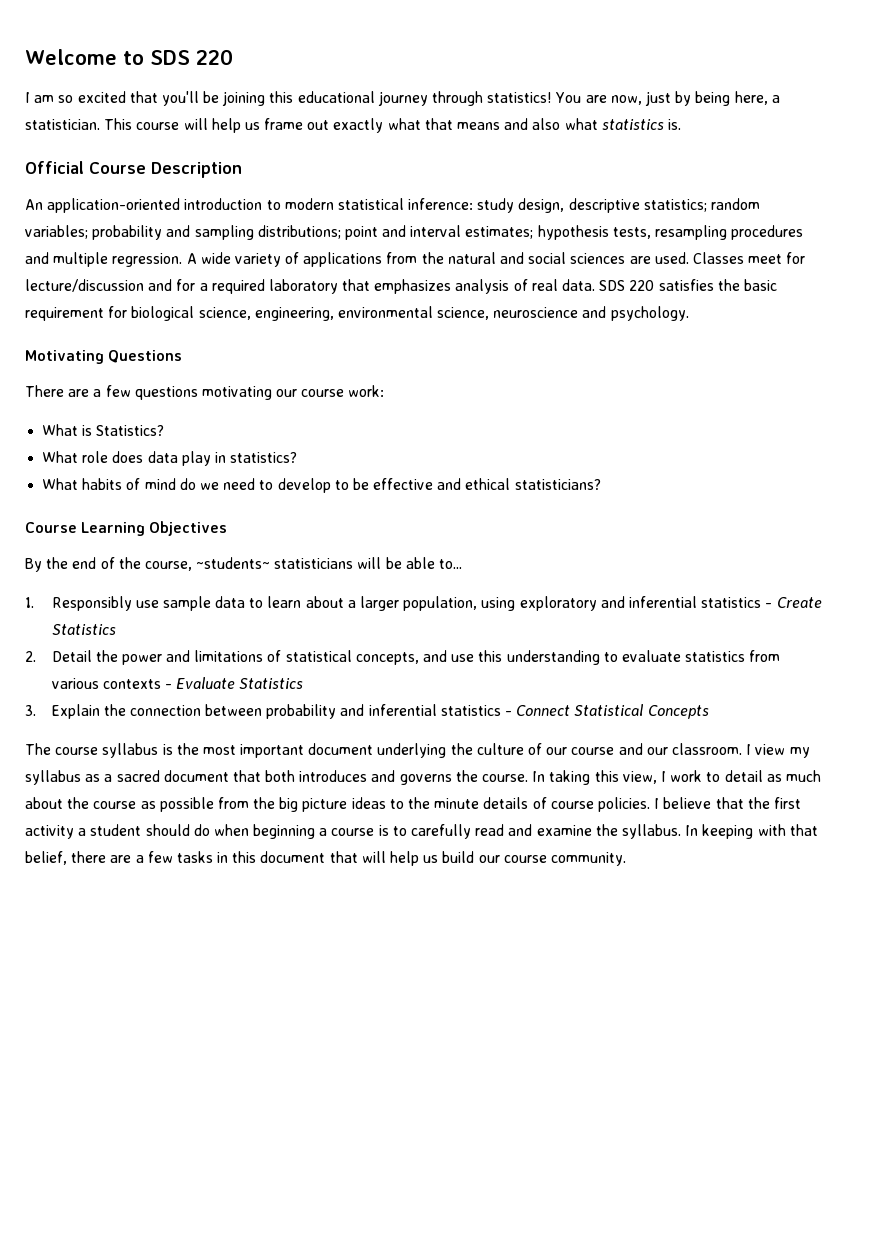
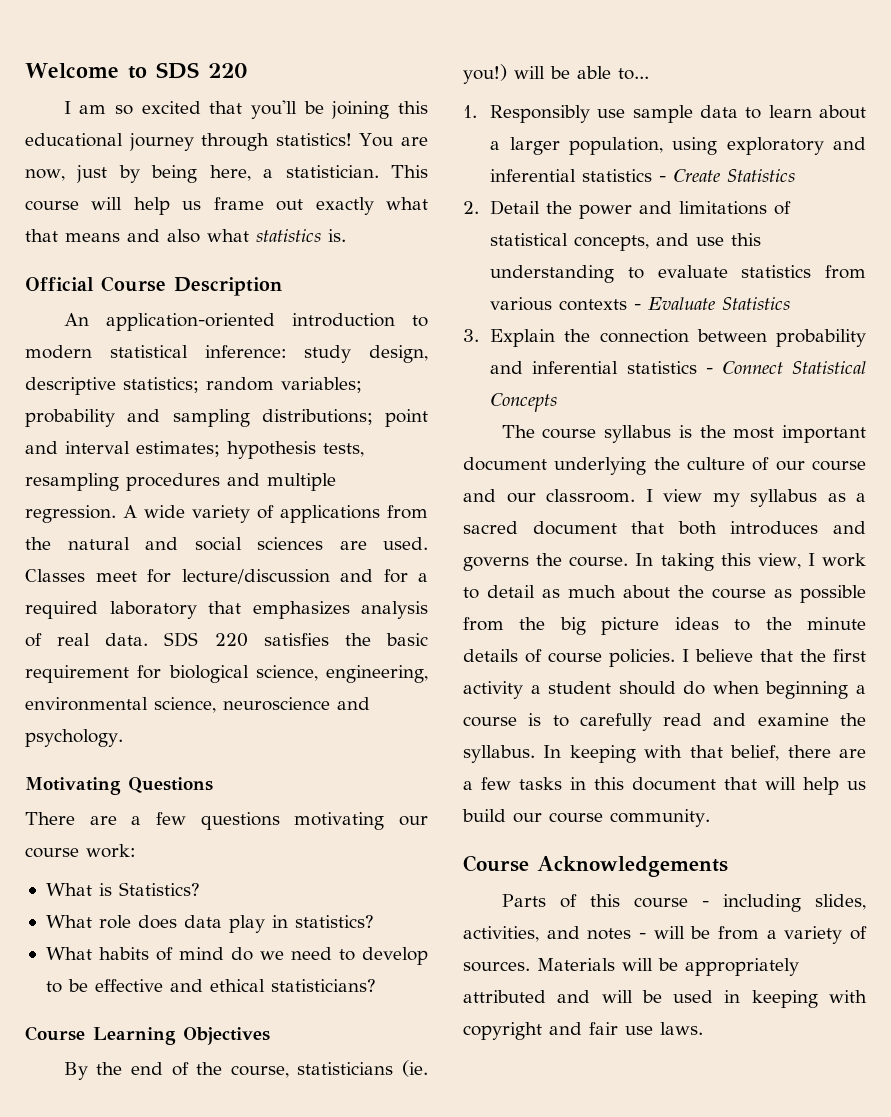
- By the end of the course, ~students~ statisticians will be able to...
+ By the end of the course, statisticians (ie. you!) will be able to...
+ Course Acknowledgements
+ Parts of this course - including slides, activities, and notes - will be from a variety of sources. Materials will be appropriately attributed and will be used in keeping with copyright and fair use laws.

